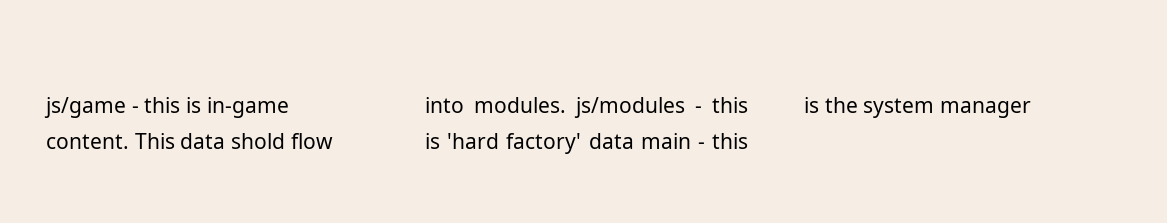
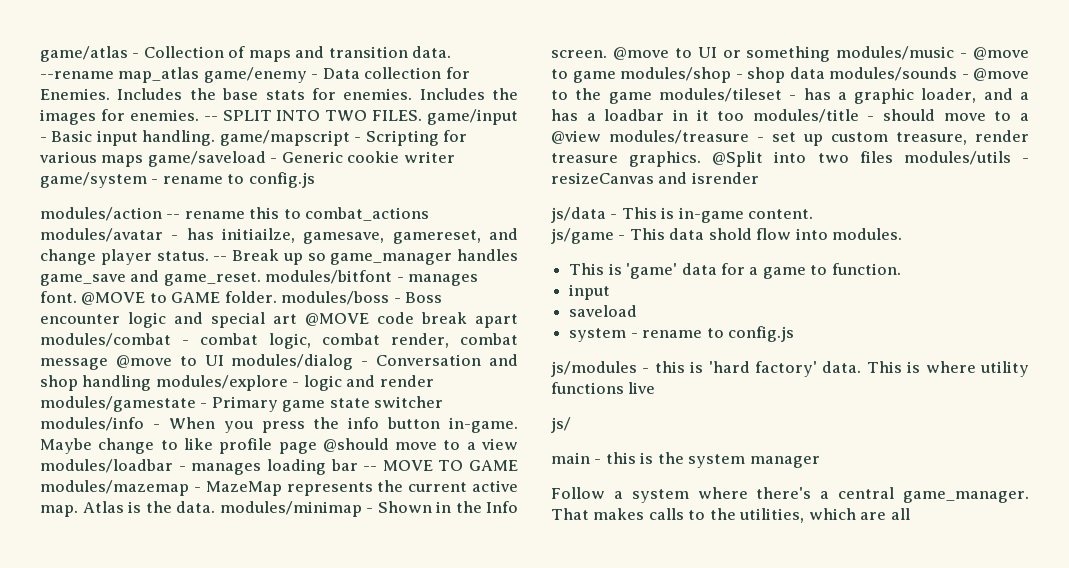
- js/game - this is in-game content. This data shold flow into modules. js/modules - this is 'hard factory' data main - this is the system manager
+ game/atlas - Collection of maps and transition data. --rename map_atlas game/enemy - Data collection for Enemies. Includes the base stats for enemies. Includes the images for enemies. -- SPLIT INTO TWO FILES. game/input - Basic input handling. game/mapscript - Scripting for various maps game/saveload - Generic cookie writer game/system - rename to config.js
+ modules/action -- rename this to combat_actions modules/avatar - has initiailze, gamesave, gamereset, and change player status. -- Break up so game_manager handles game_save and game_reset. modules/bitfont - manages font. @MOVE to GAME folder. modules/boss - Boss encounter logic and special art @MOVE code break apart modules/combat - combat logic, combat render, combat message @move to UI modules/dialog - Conversation and shop handling modules/explore - logic and render modules/gamestate - Primary game state switcher modules/info - When you press the info button in-game. Maybe change to like profile page @should move to a view modules/loadbar - manages loading bar -- MOVE TO GAME modules/mazemap - MazeMap represents the current active map. Atlas is the data. modules/minimap - Shown in the Info screen. @move to UI or something modules/music - @move to game modules/shop - shop data modules/sounds - @move to the game modules/tileset - has a graphic loader, and a has a loadbar in it too modules/title - should move to a @view modules/treasure - set up custom treasure, render treasure graphics. @Split into two files modules/utils - resizeCanvas and isrender
+ js/data - This is in-game content.
+ js/game - This data shold flow into modules.
+ This is 'game' data for a game to function.
+ input
+ saveload
+ system - rename to config.js
+ js/modules - this is 'hard factory' data. This is where utility functions live
+ js/
+ main - this is the system manager
+ Follow a system where there's a central game_manager. That makes calls to the utilities, which are all

